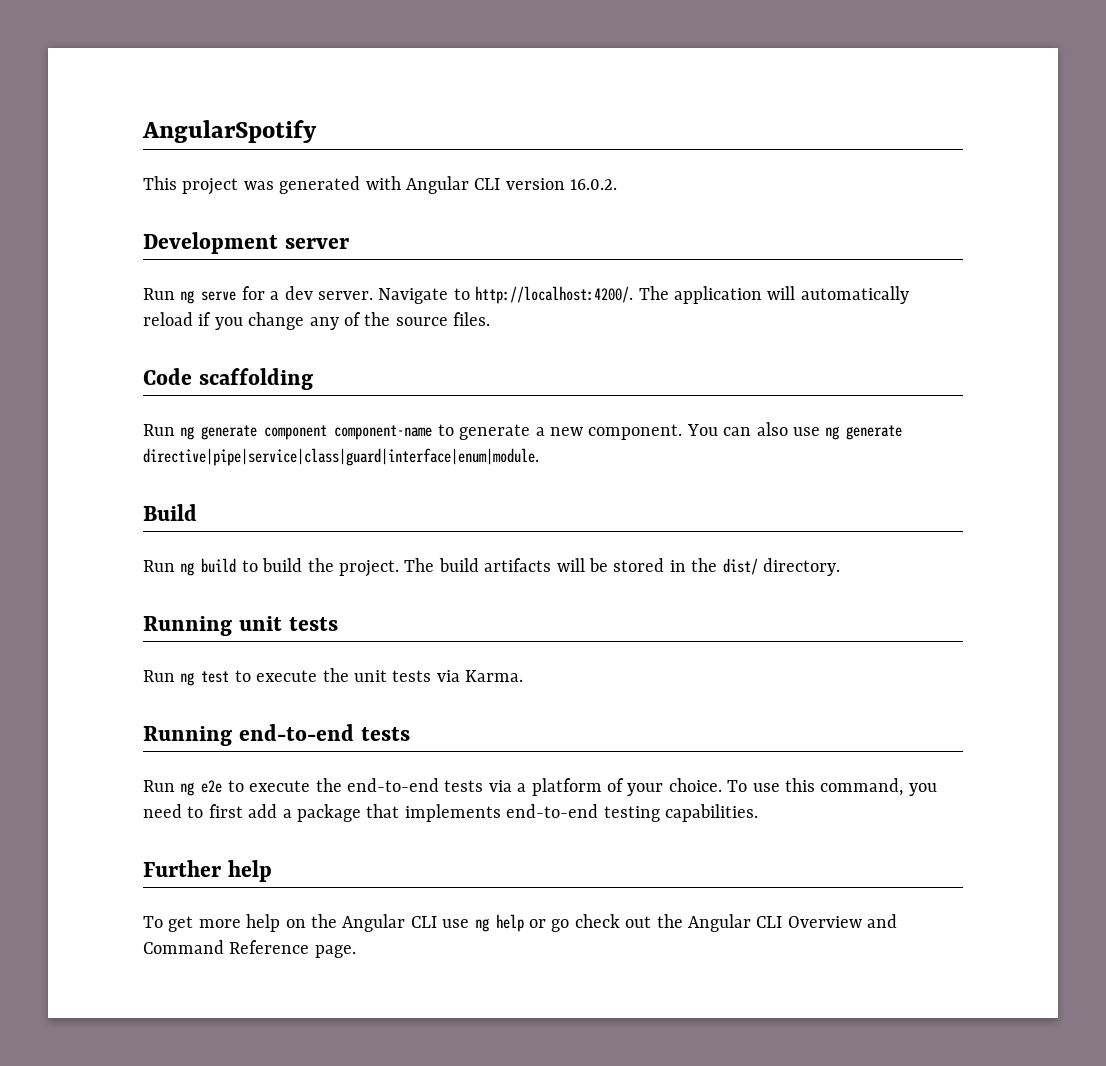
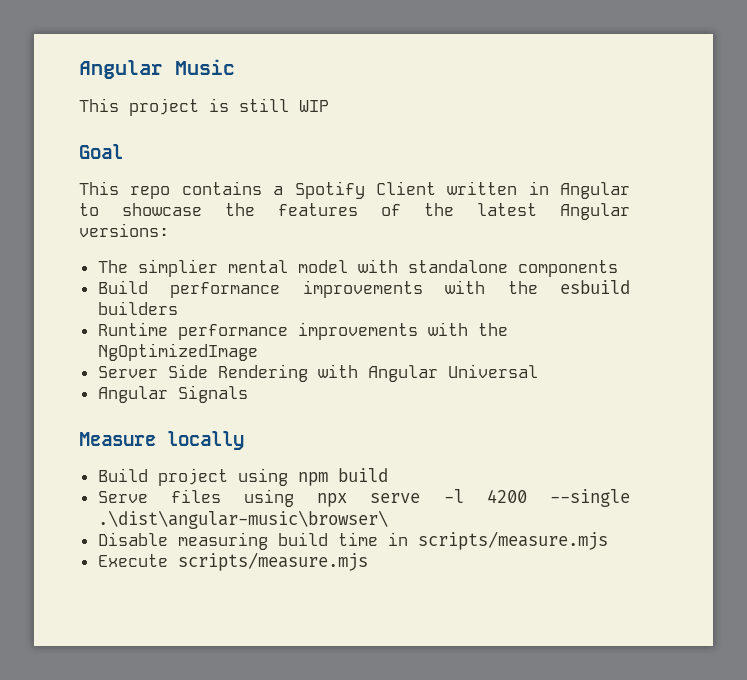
- AngularSpotify
+ Angular Music
- This project was generated with Angular CLI version 16.0.2.
- Development server
- Run ng serve for a dev server. Navigate to http://localhost:4200/. The application will automatically reload if you change any of the source files.
- Code scaffolding
- Run ng generate component component-name to generate a new component. You can also use ng generate directive|pipe|service|class|guard|interface|enum|module.
- Build
- Run ng build to build the project. The build artifacts will be stored in the dist/ directory.
- Running unit tests
- Run ng test to execute the unit tests via Karma.
- Running end-to-end tests
- Run ng e2e to execute the end-to-end tests via a platform of your choice. To use this command, you need to first add a package that implements end-to-end testing capabilities.
- Further help
- To get more help on the Angular CLI use ng help or go check out the Angular CLI Overview and Command Reference page.
+ This project is still WIP
+ Goal
+ This repo contains a Spotify Client written in Angular to showcase the features of the latest Angular versions:
+ The simplier mental model with standalone components
+ Build performance improvements with the esbuild builders
+ Runtime performance improvements with the NgOptimizedImage
+ Server Side Rendering with Angular Universal
+ Angular Signals
+ Measure locally
+ Build project using npm build
+ Serve files using npx serve -l 4200 --single .\dist\angular-music\browser\
+ Disable measuring build time in scripts/measure.mjs
+ Execute scripts/measure.mjs

